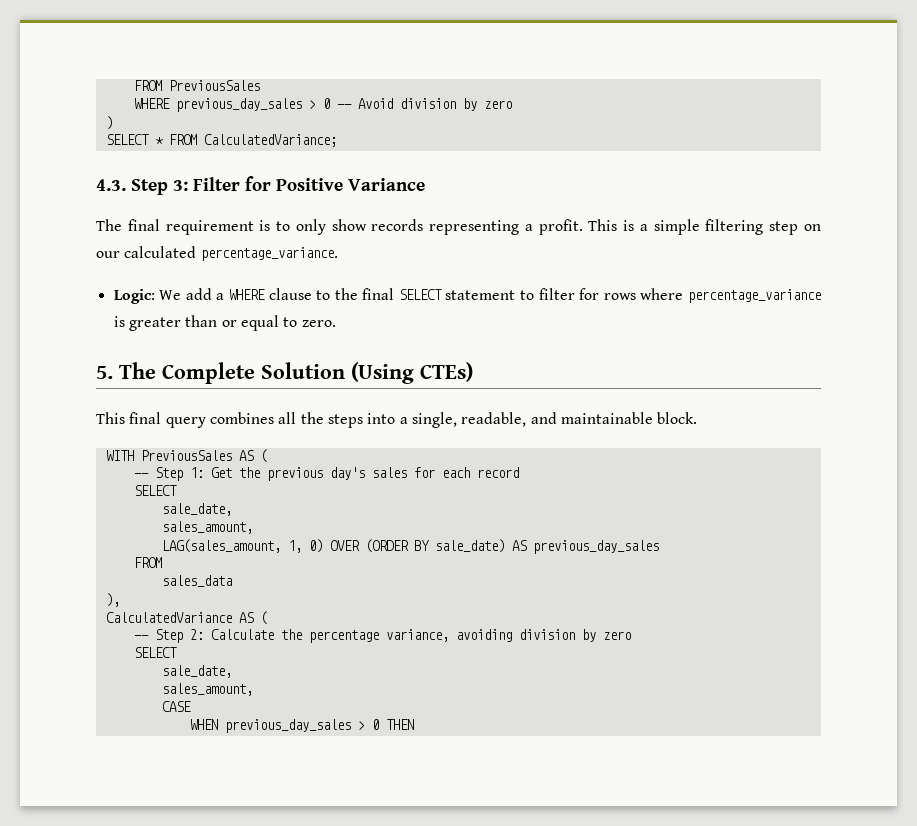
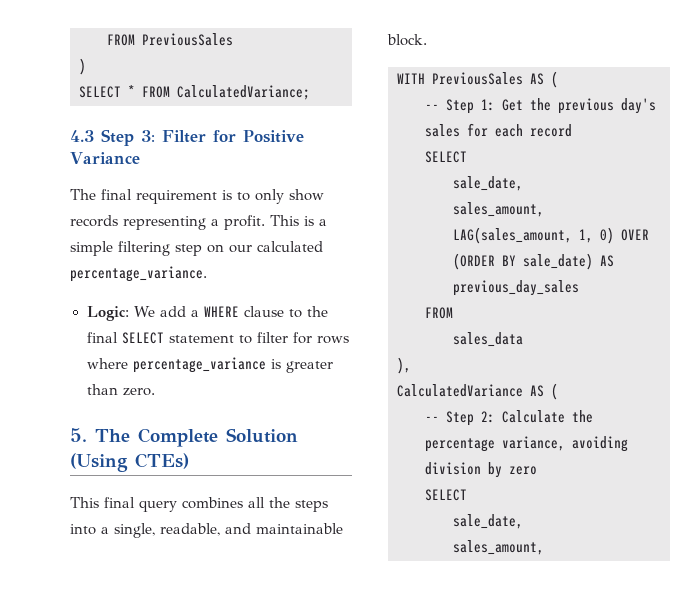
- WHERE previous_day_sales > 0 -- Avoid division by zero
- 4.3. Step 3: Filter for Positive Variance
+ 4.3 Step 3: Filter for Positive Variance
- Logic: We add a WHERE clause to the final SELECT statement to filter for rows where percentage_variance is greater than or equal to zero.
+ Logic: We add a WHERE clause to the final SELECT statement to filter for rows where percentage_variance is greater than zero.
- CASE
- WHEN previous_day_sales > 0 THEN

